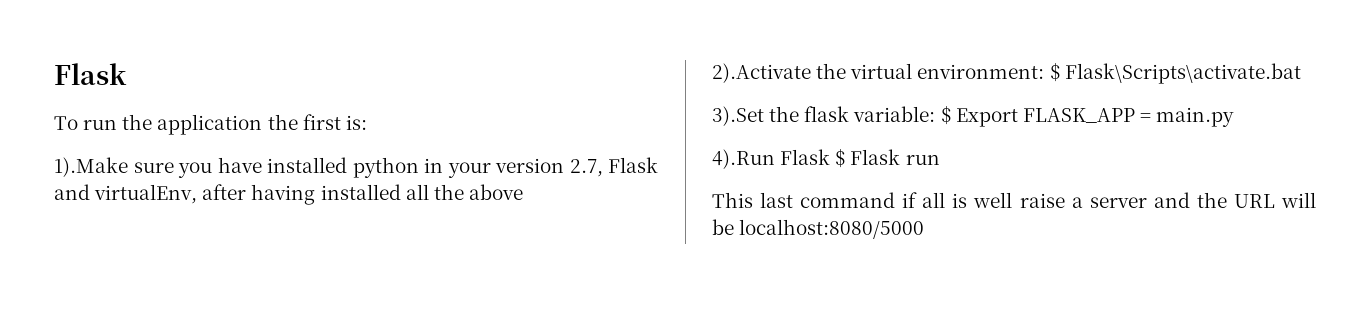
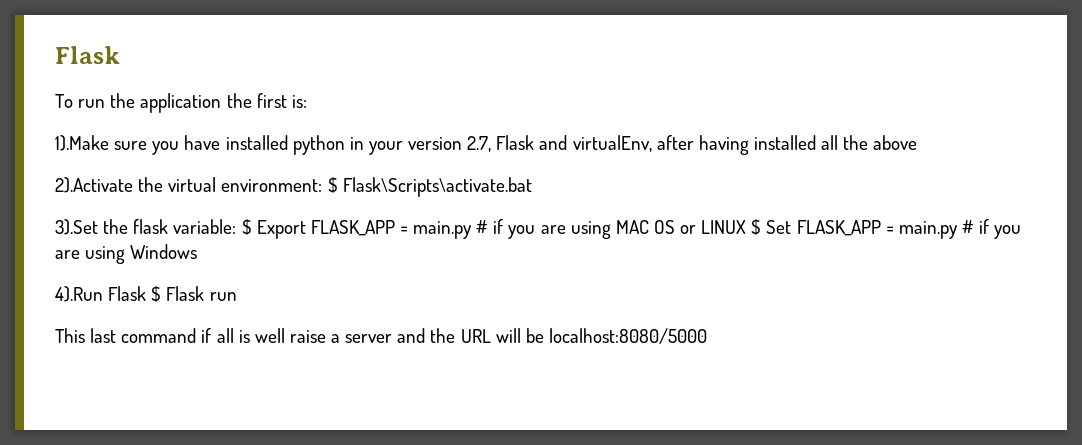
- 3).Set the flask variable: $ Export FLASK_APP = main.py
+ 3).Set the flask variable: $ Export FLASK_APP = main.py # if you are using MAC OS or LINUX $ Set FLASK_APP = main.py # if you are using Windows

